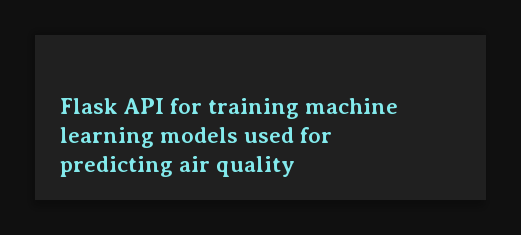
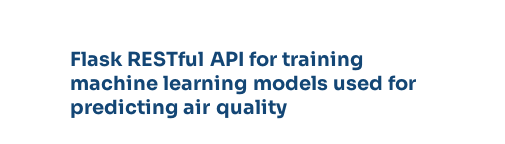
- Flask API for training machine learning models used for predicting air quality
+ Flask RESTful API for training machine learning models used for predicting air quality

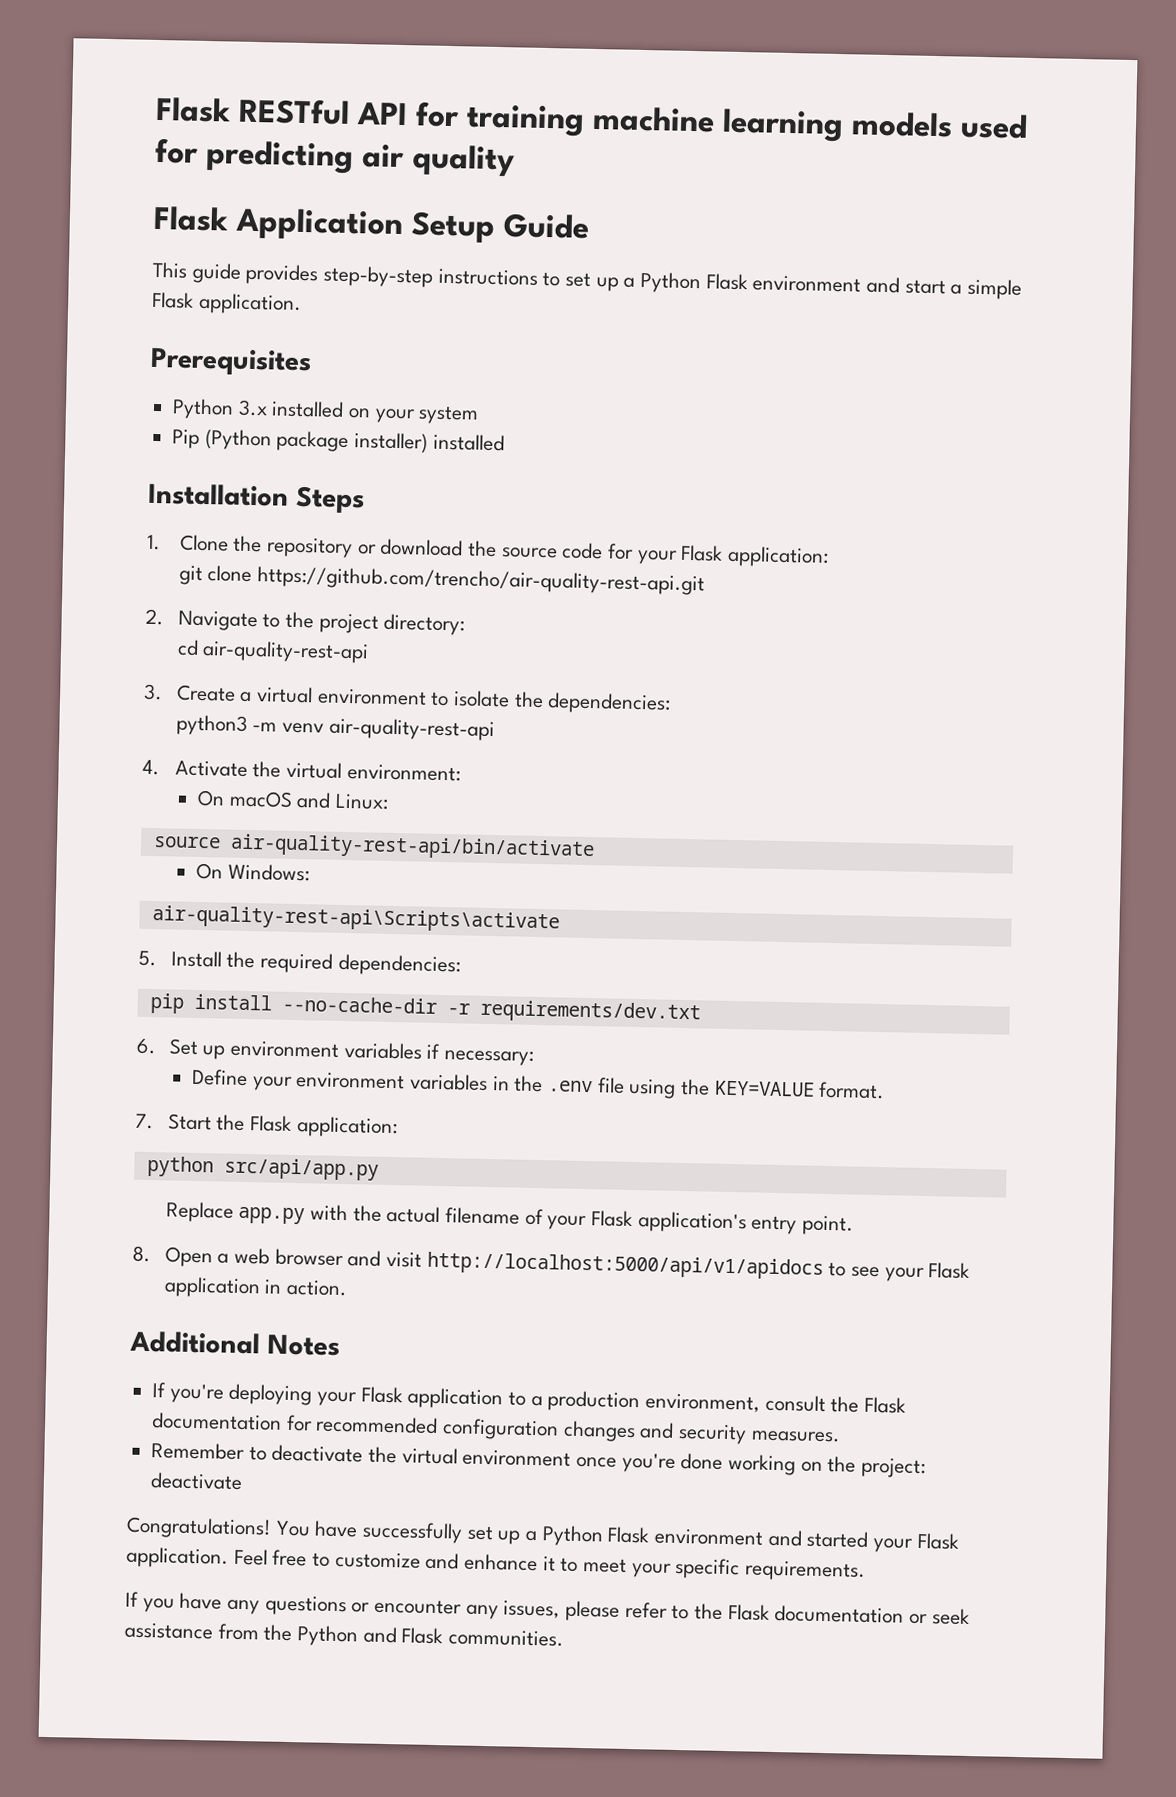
+ Flask Application Setup Guide
+ This guide provides step-by-step instructions to set up a Python Flask environment and start a simple Flask application.
+ Prerequisites
+ Python 3.x installed on your system
+ Pip (Python package installer) installed
+ Installation Steps
+ 1. Clone the repository or download the source code for your Flask application:
+ git clone https://github.com/trencho/air-quality-rest-api.git
+ 2. Navigate to the project directory:
+ cd air-quality-rest-api
+ 3. Create a virtual environment to isolate the dependencies:
+ python3 -m venv air-quality-rest-api
+ 4. Activate the virtual environment:
+ On macOS and Linux:
+ source air-quality-rest-api/bin/activate
+ On Windows:
+ air-quality-rest-api\Scripts\activate
+ 5. Install the required dependencies:
+ pip install --no-cache-dir -r requirements/dev.txt
+ 6. Set up environment variables if necessary:
+ Define your environment variables in the .env file using the KEY=VALUE format.
+ 7. Start the Flask application:
+ python src/api/app.py
+ Replace app.py with the actual filename of your Flask application's entry point.
+ 8. Open a web browser and visit http://localhost:5000/api/v1/apidocs to see your Flask application in action.
+ Additional Notes
+ If you're deploying your Flask application to a production environment, consult the Flask documentation for recommended configuration changes and security measures.
+ Remember to deactivate the virtual environment once you're done working on the project: deactivate
+ Congratulations! You have successfully set up a Python Flask environment and started your Flask application. Feel free to customize and enhance it to meet your specific requirements.
+ If you have any questions or encounter any issues, please refer to the Flask documentation or seek assistance from the Python and Flask communities.

